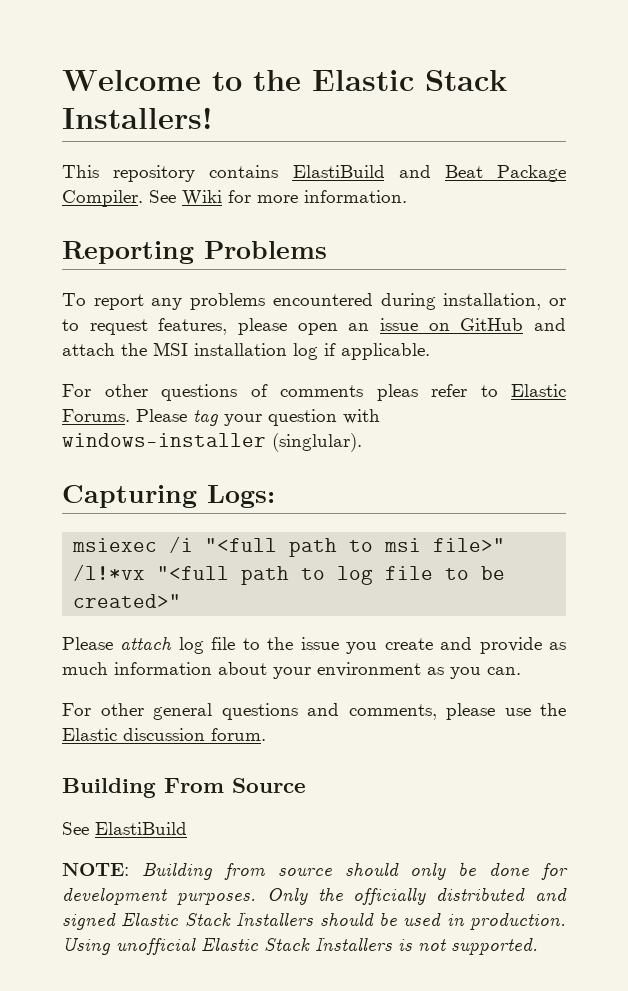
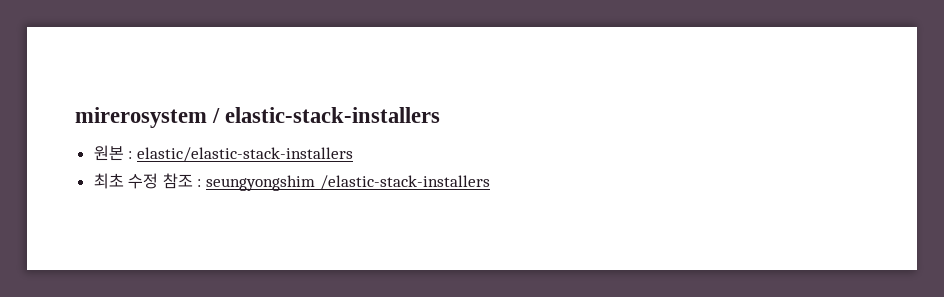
- Welcome to the Elastic Stack Installers!
- This repository contains ElastiBuild and Beat Package Compiler. See Wiki for more information.
- Reporting Problems
- To report any problems encountered during installation, or to request features, please open an issue on GitHub and attach the MSI installation log if applicable.
- For other questions of comments pleas refer to Elastic Forums. Please tag your question with windows-installer (singlular).
- Capturing Logs:
- msiexec /i "<full path to msi file>" /l!*vx "<full path to log file to be created>"
- Please attach log file to the issue you create and provide as much information about your environment as you can.
- For other general questions and comments, please use the Elastic discussion forum.
- Building From Source
- See ElastiBuild
- NOTE: Building from source should only be done for development purposes. Only the officially distributed and signed Elastic Stack Installers should be used in production. Using unofficial Elastic Stack Installers is not supported.
+ mirerosystem / elastic-stack-installers
+ 원본 : elastic/elastic-stack-installers
+ 최초 수정 참조 : seungyongshim /elastic-stack-installers

